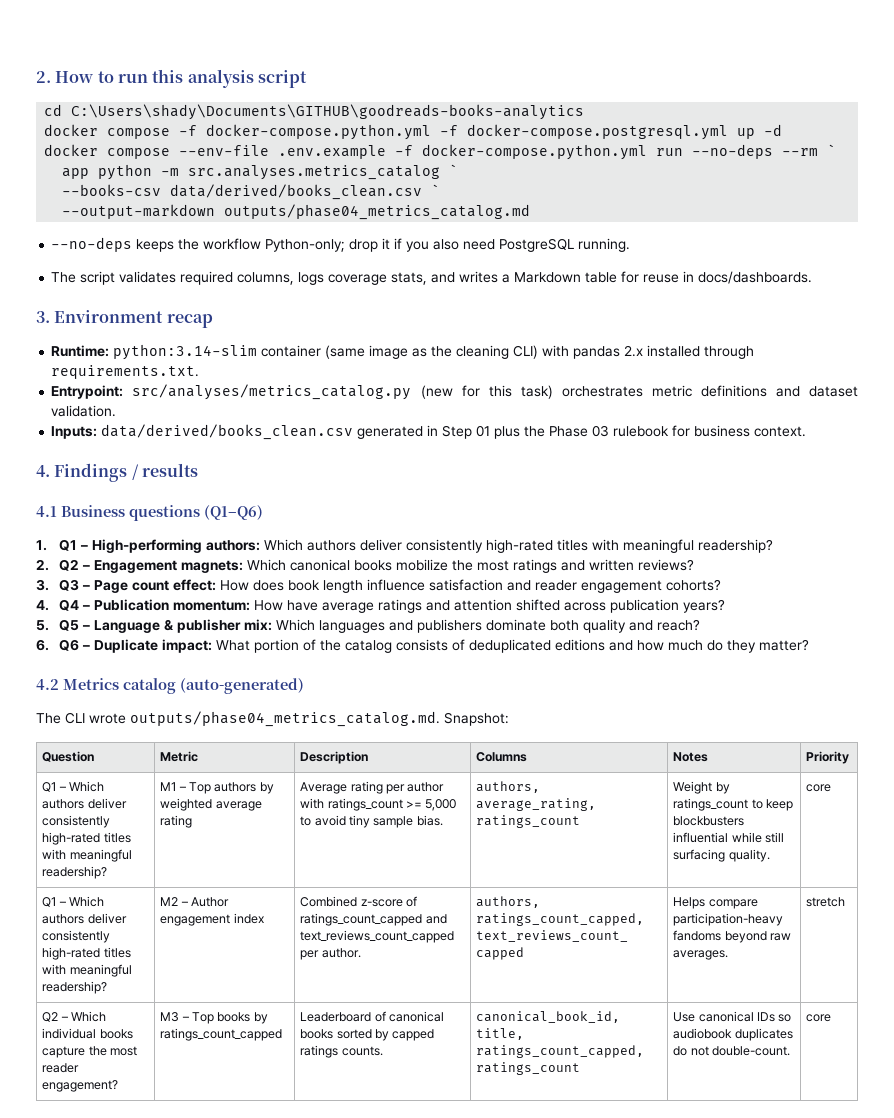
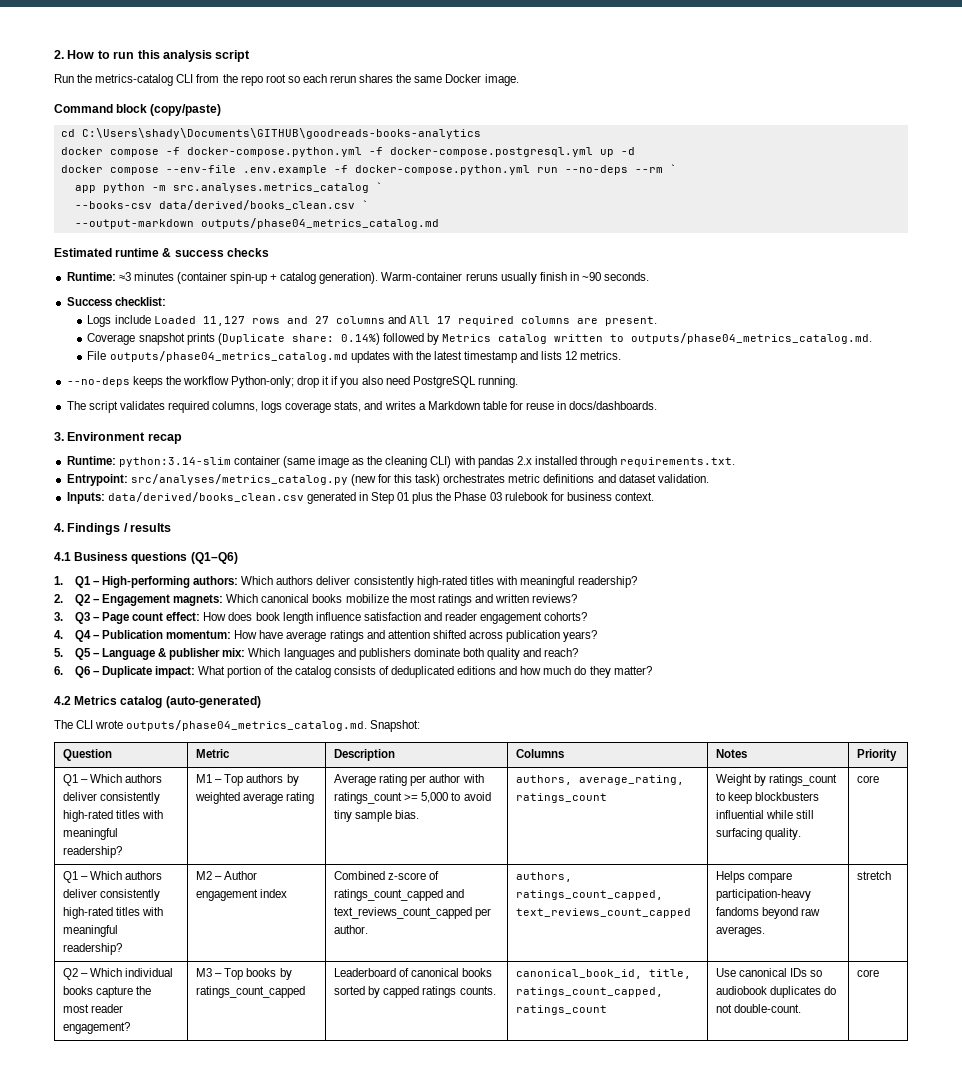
+ Run the metrics-catalog CLI from the repo root so each rerun shares the same Docker image.
+ Command block (copy/paste)
+ Estimated runtime & success checks
+ Runtime: ≈3 minutes (container spin-up + catalog generation). Warm-container reruns usually finish in ~90 seconds.
+ Success checklist:
+ Logs include Loaded 11,127 rows and 27 columns and All 17 required columns are present.
+ Coverage snapshot prints (Duplicate share: 0.14%) followed by Metrics catalog written to outputs/phase04_metrics_catalog.md.
+ File outputs/phase04_metrics_catalog.md updates with the latest timestamp and lists 12 metrics.

